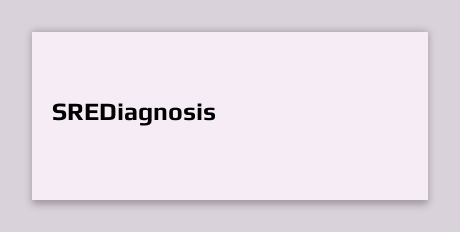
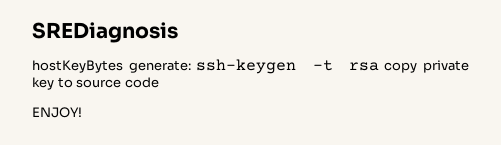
+ hostKeyBytes generate: ssh-keygen -t rsa copy private key to source code
+ ENJOY!

